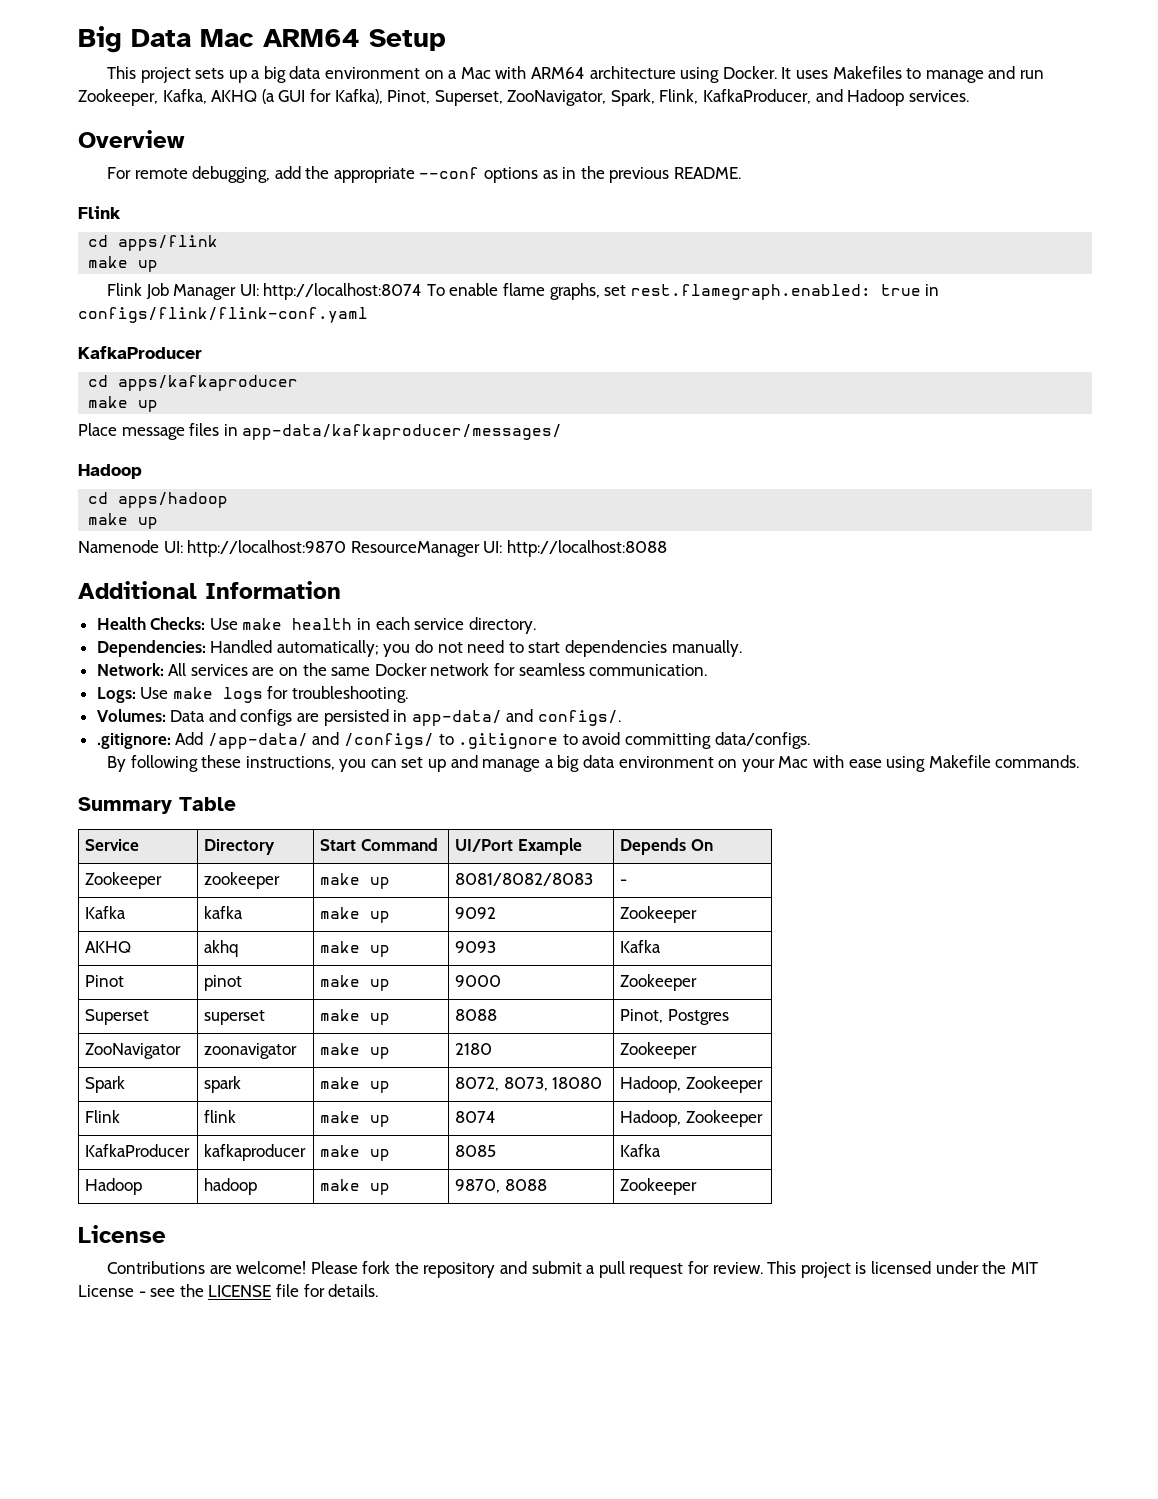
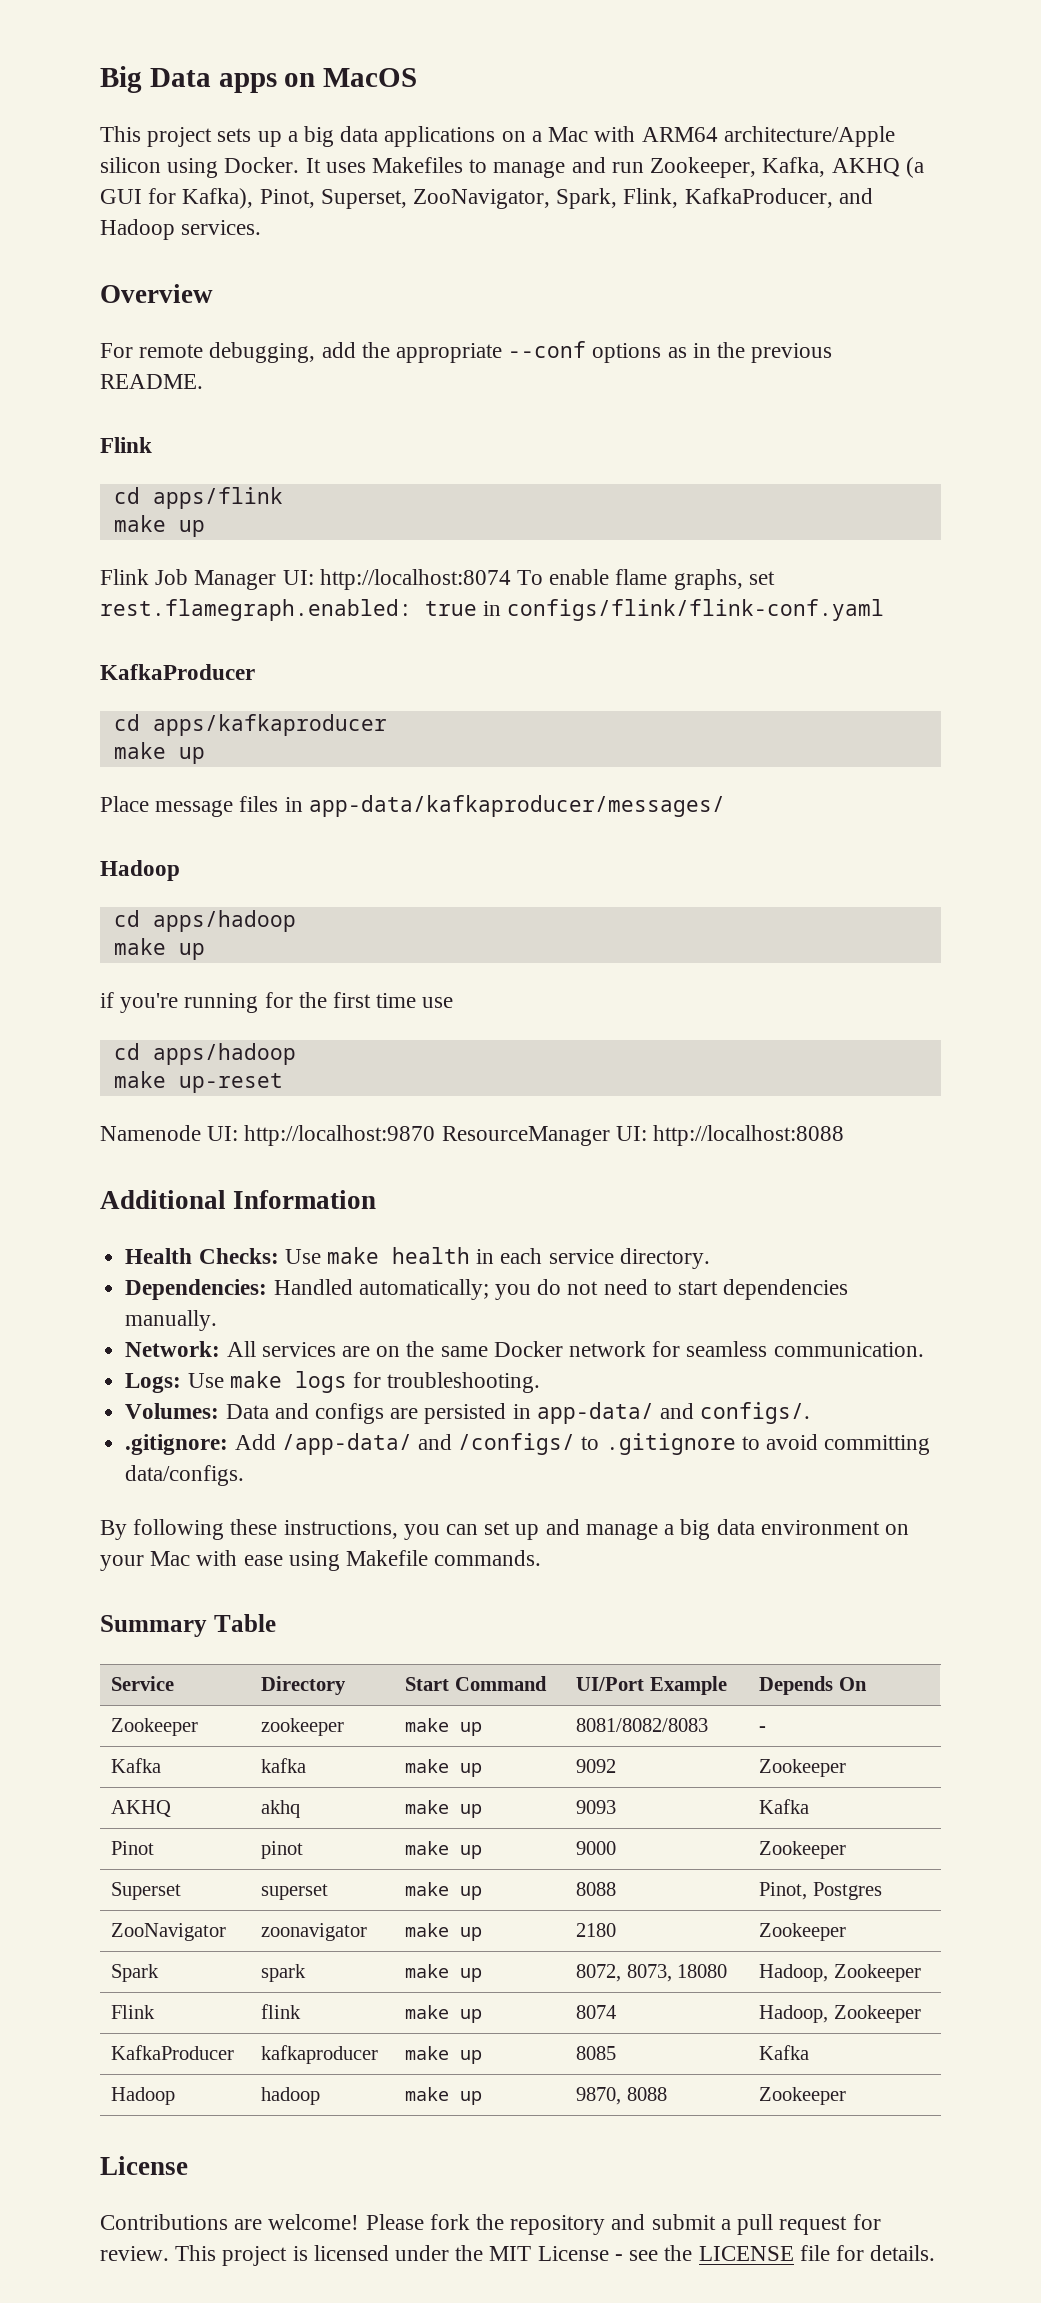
- Big Data Mac ARM64 Setup
+ Big Data apps on MacOS
- This project sets up a big data environment on a Mac with ARM64 architecture using Docker.
+ This project sets up a big data applications on a Mac with ARM64 architecture/Apple silicon using Docker.
+ if you're running for the first time use
+ cd apps/hadoop
+ make up-reset

